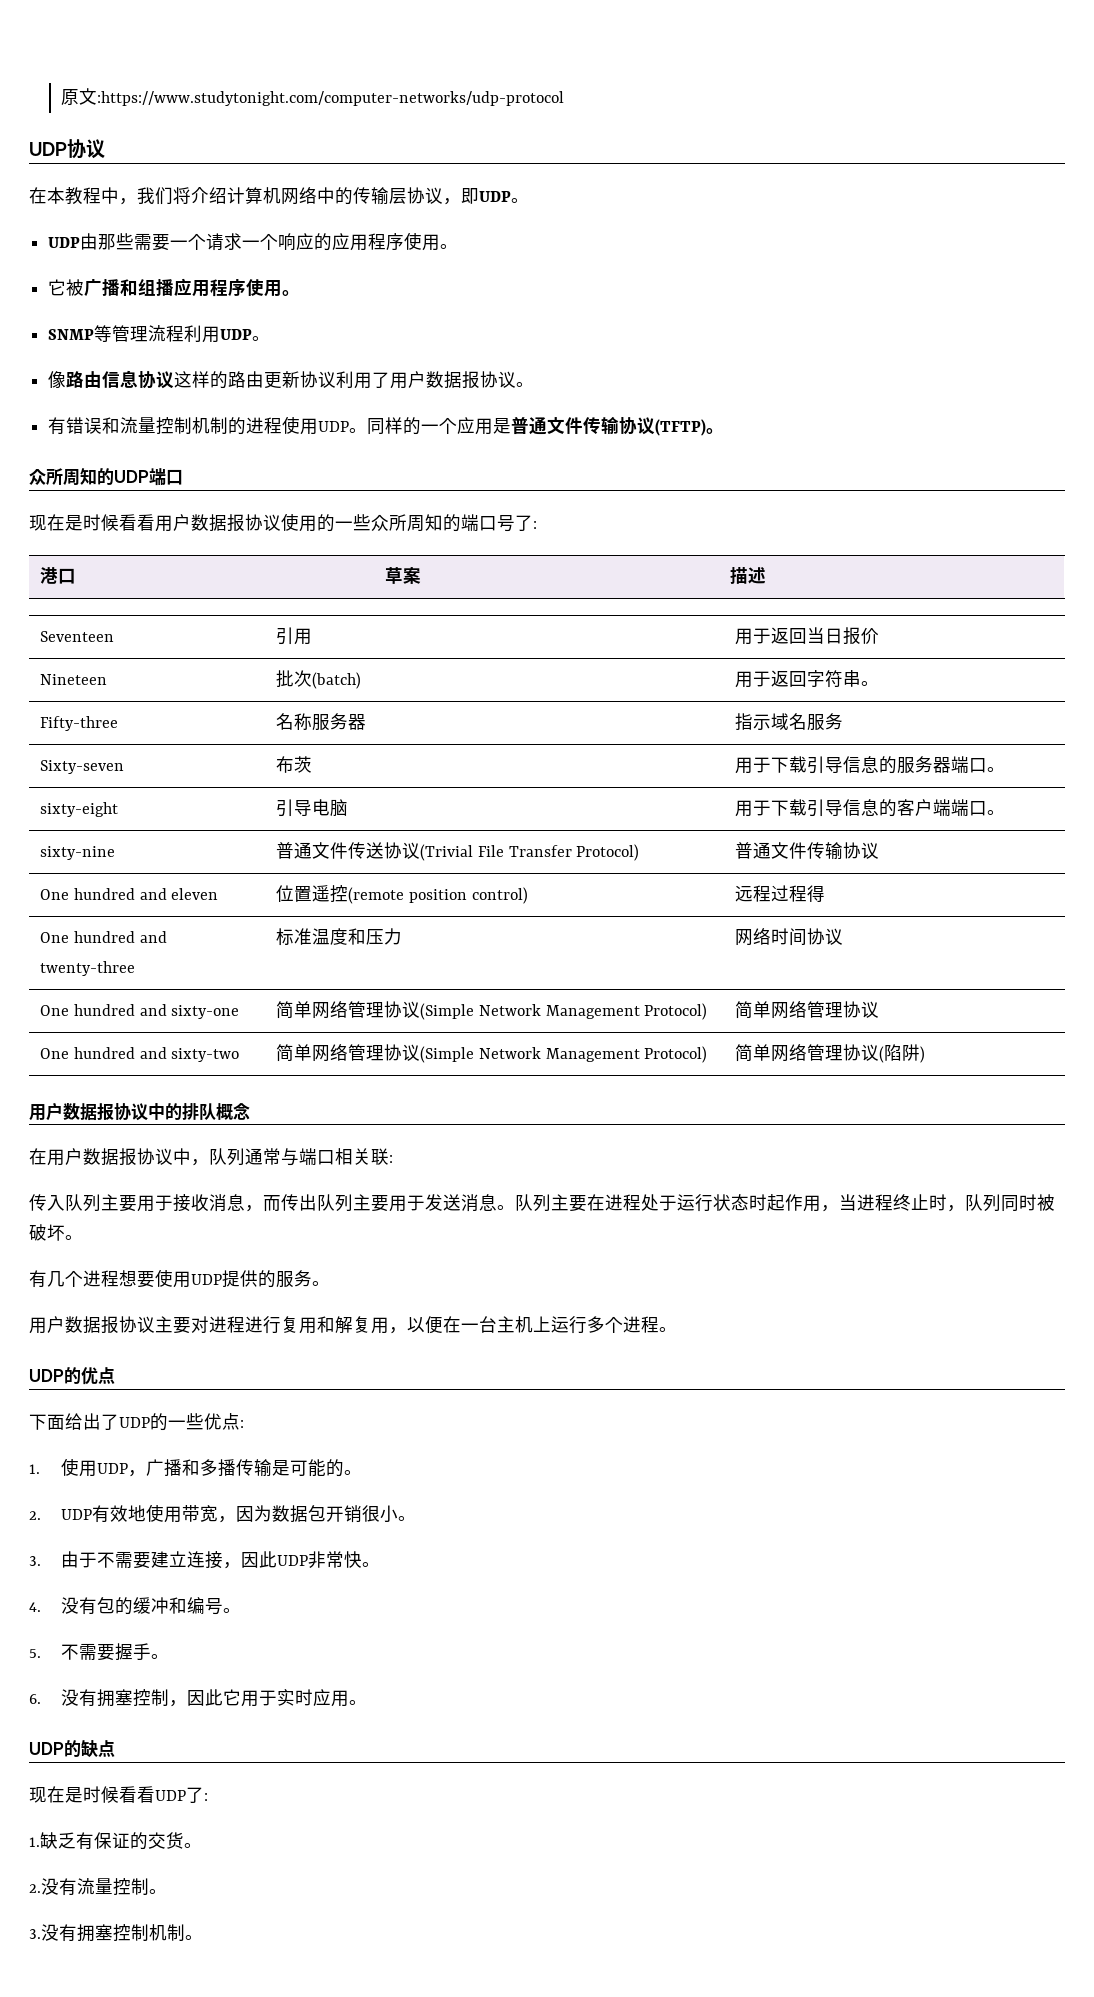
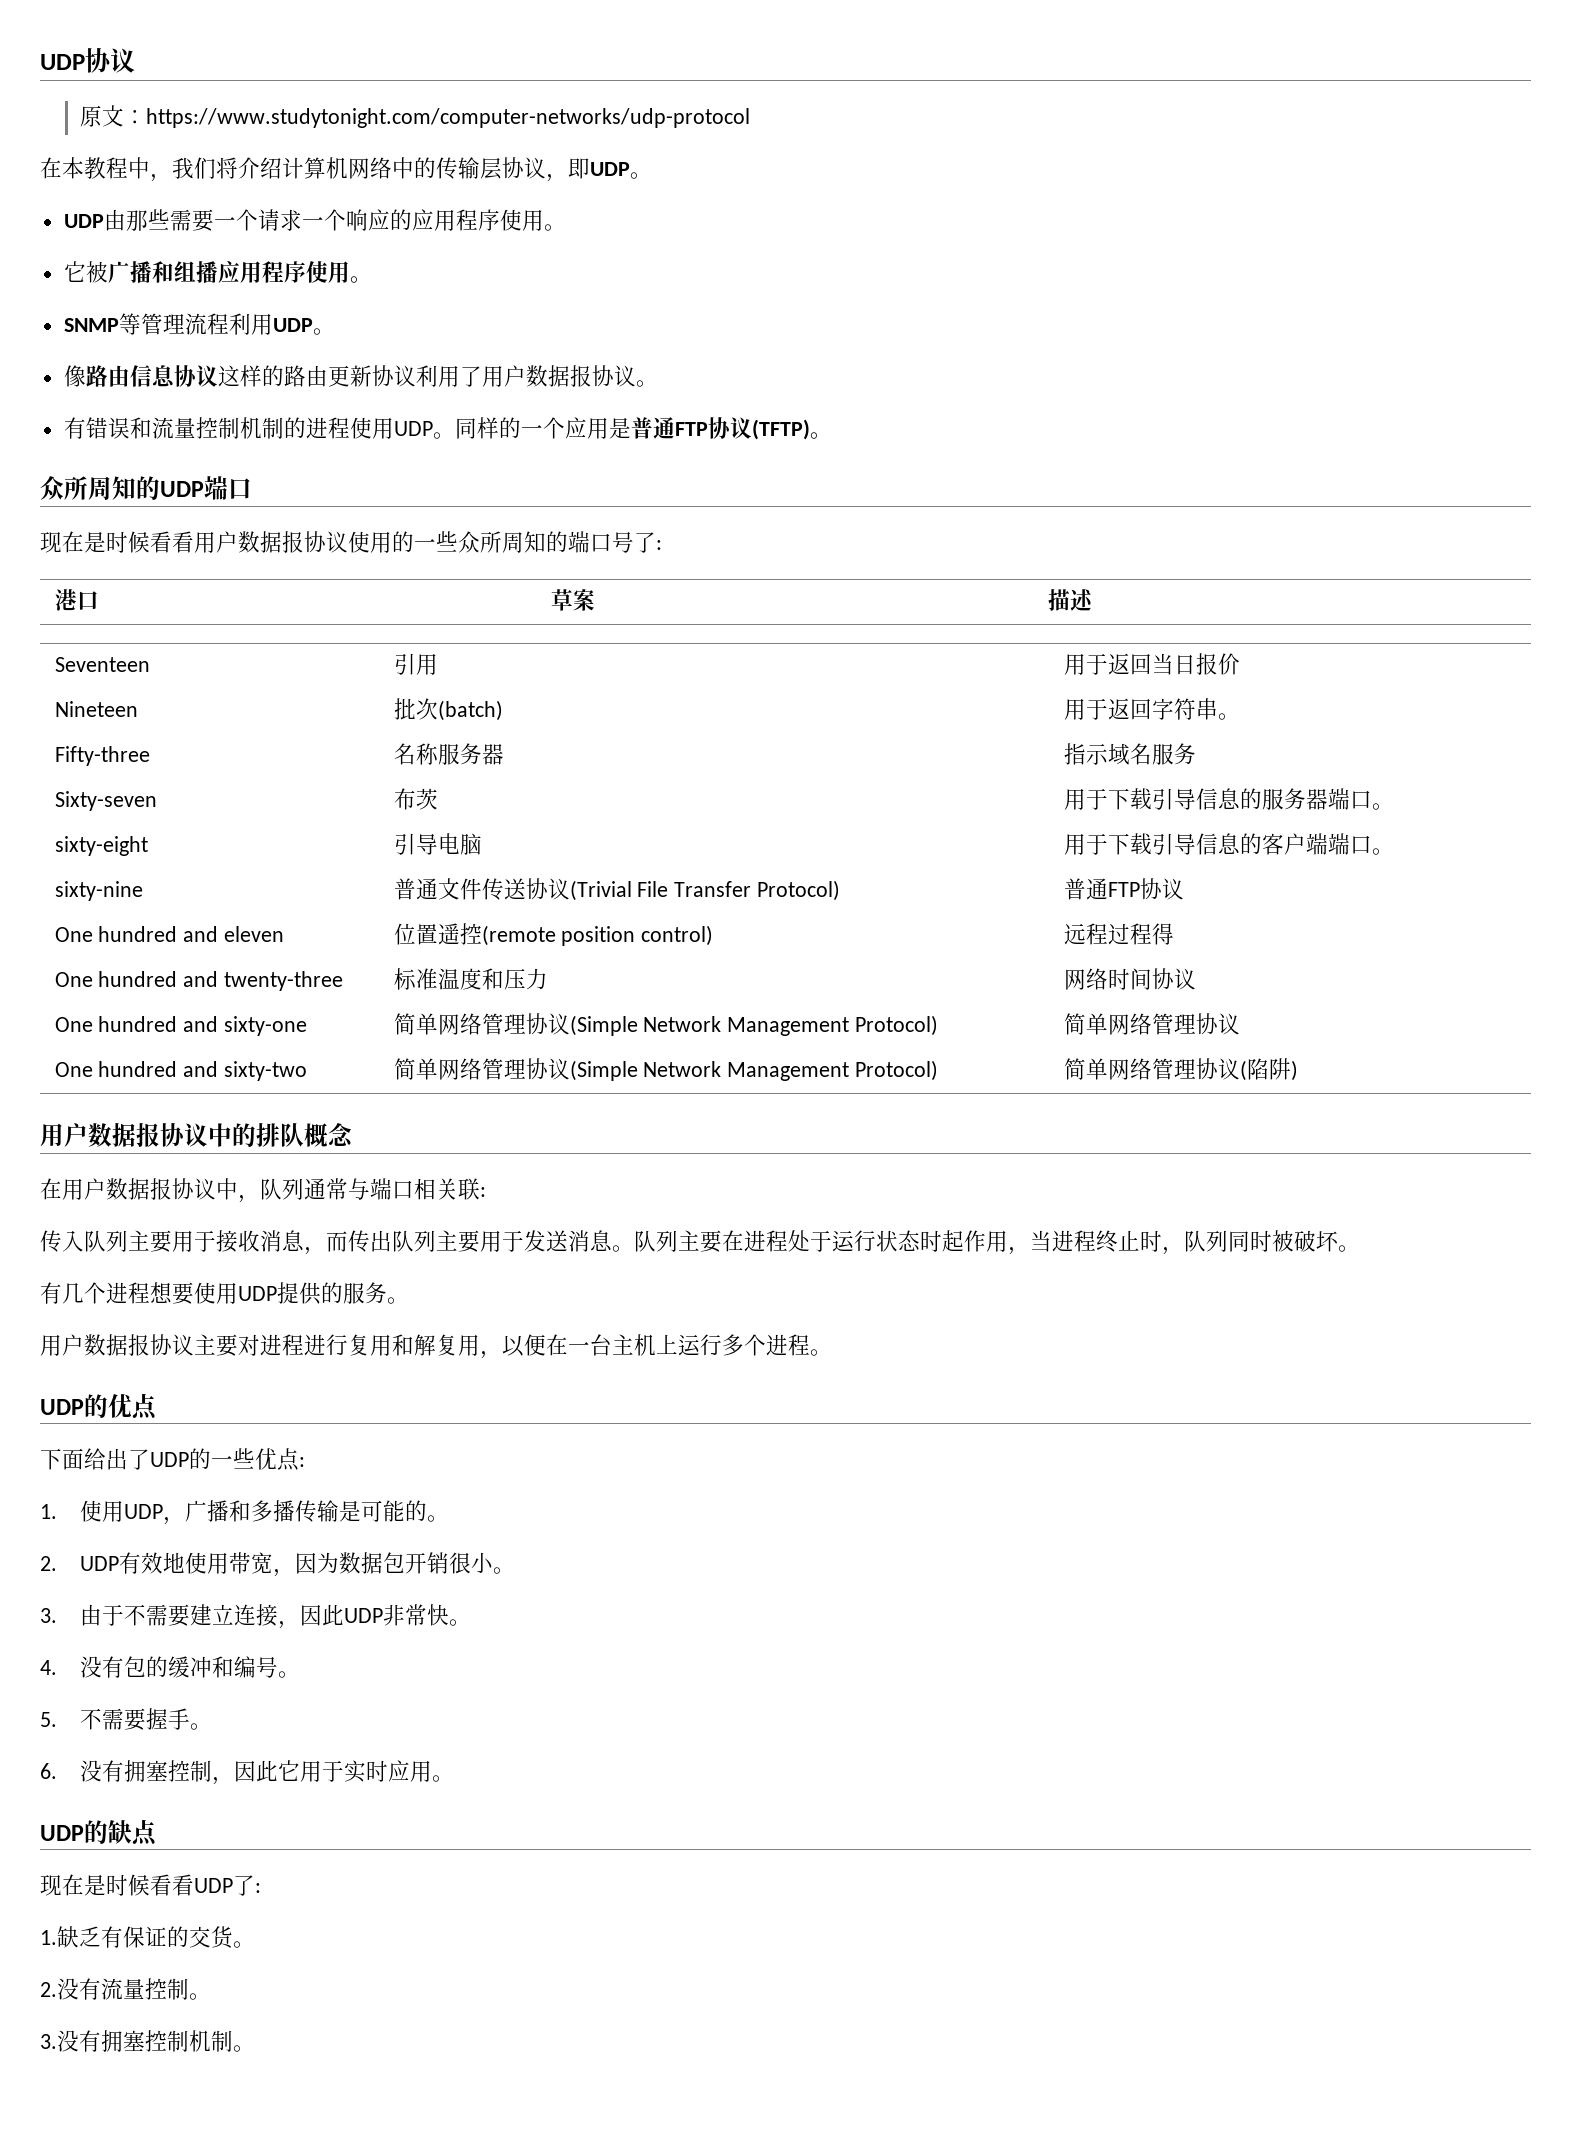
- 原文:https://www.studytonight.com/computer-networks/udp-protocol
+ 原文：https://www.studytonight.com/computer-networks/udp-protocol
- 同样的一个应用是普通文件传输协议(TFTP)。
+ 同样的一个应用是普通FTP协议(TFTP)。
- sixty-nine | 普通文件传送协议(Trivial File Transfer Protocol) | 普通文件传输协议
+ sixty-nine | 普通文件传送协议(Trivial File Transfer Protocol) | 普通FTP协议

